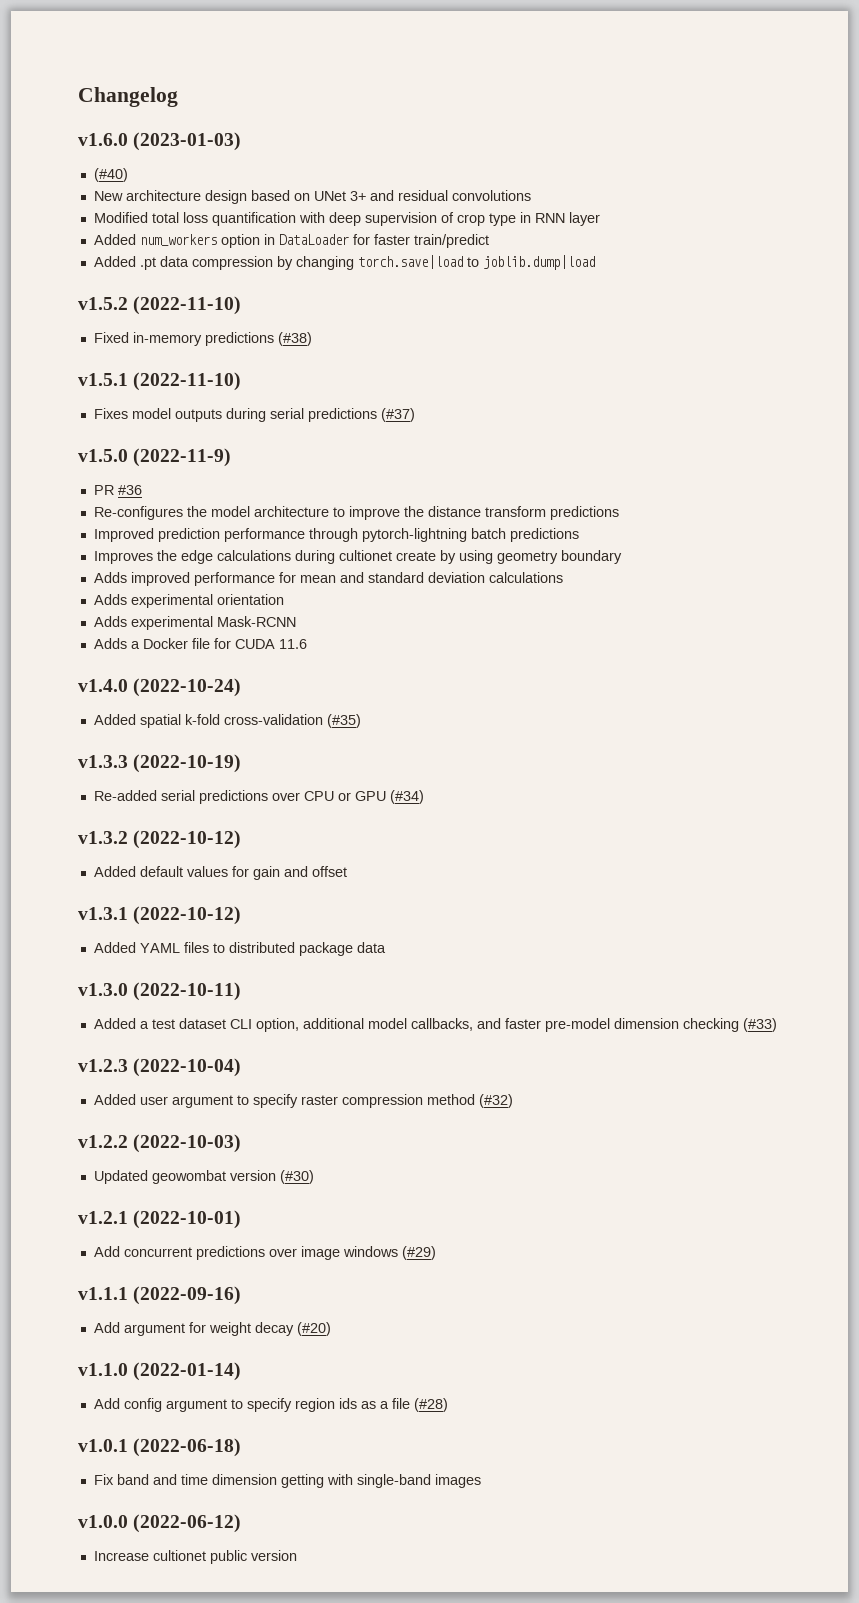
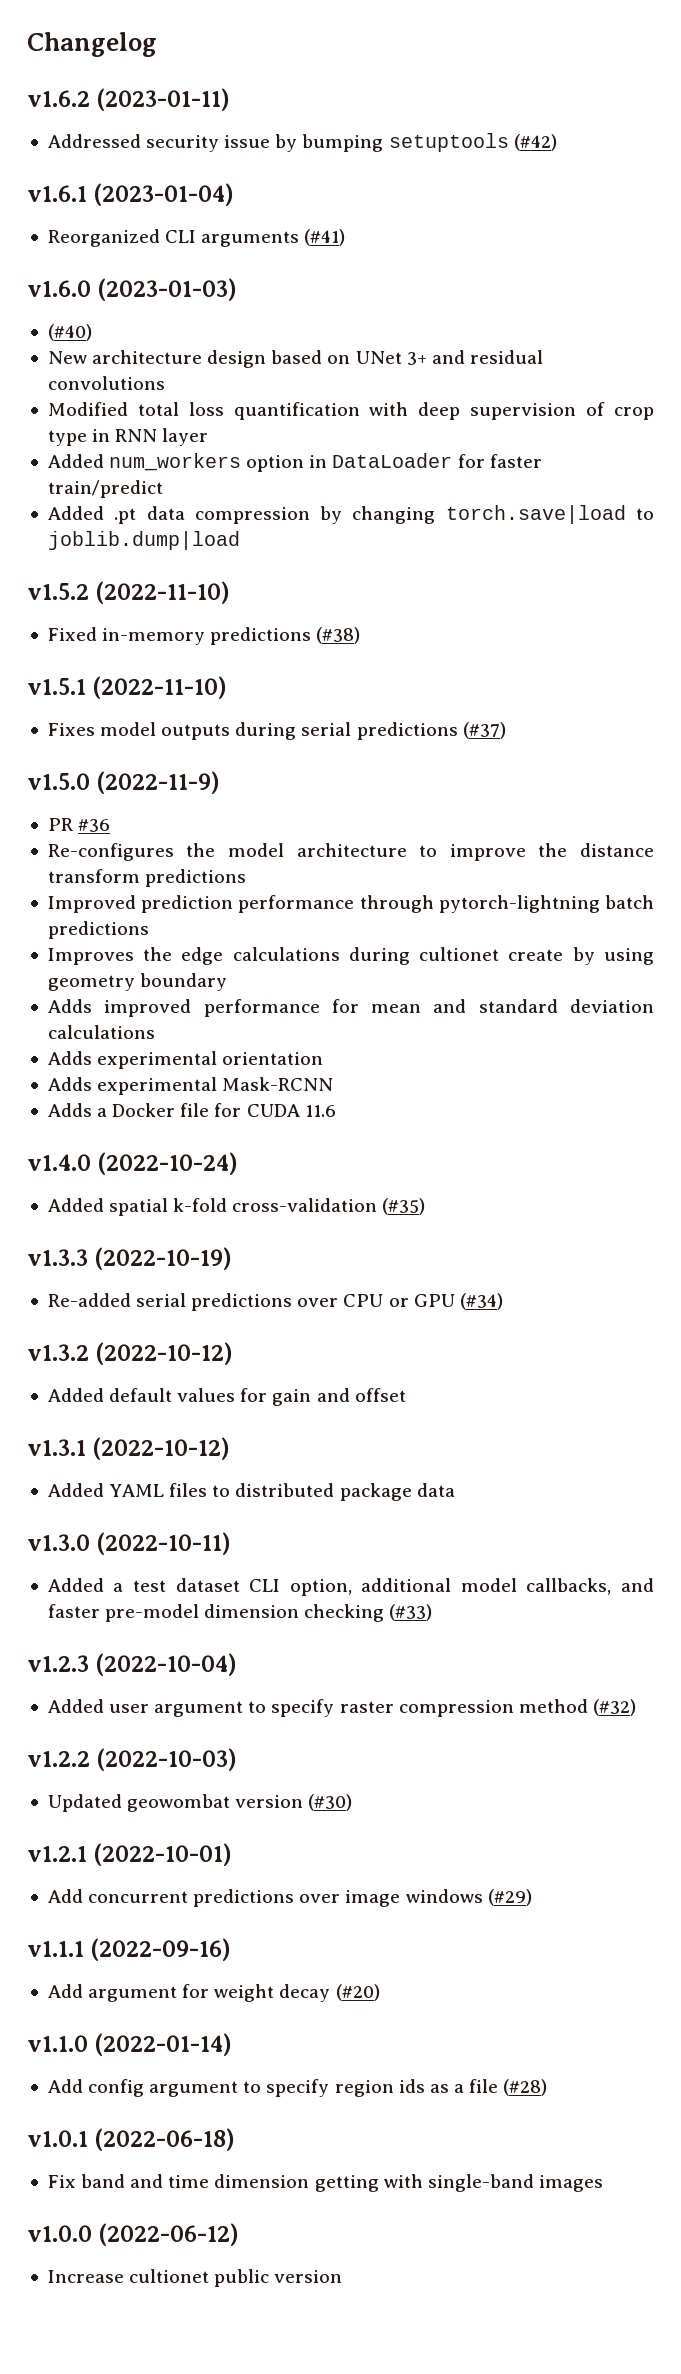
+ v1.6.2 (2023-01-11)
+ Addressed security issue by bumping setuptools (#42)
+ v1.6.1 (2023-01-04)
+ Reorganized CLI arguments (#41)

